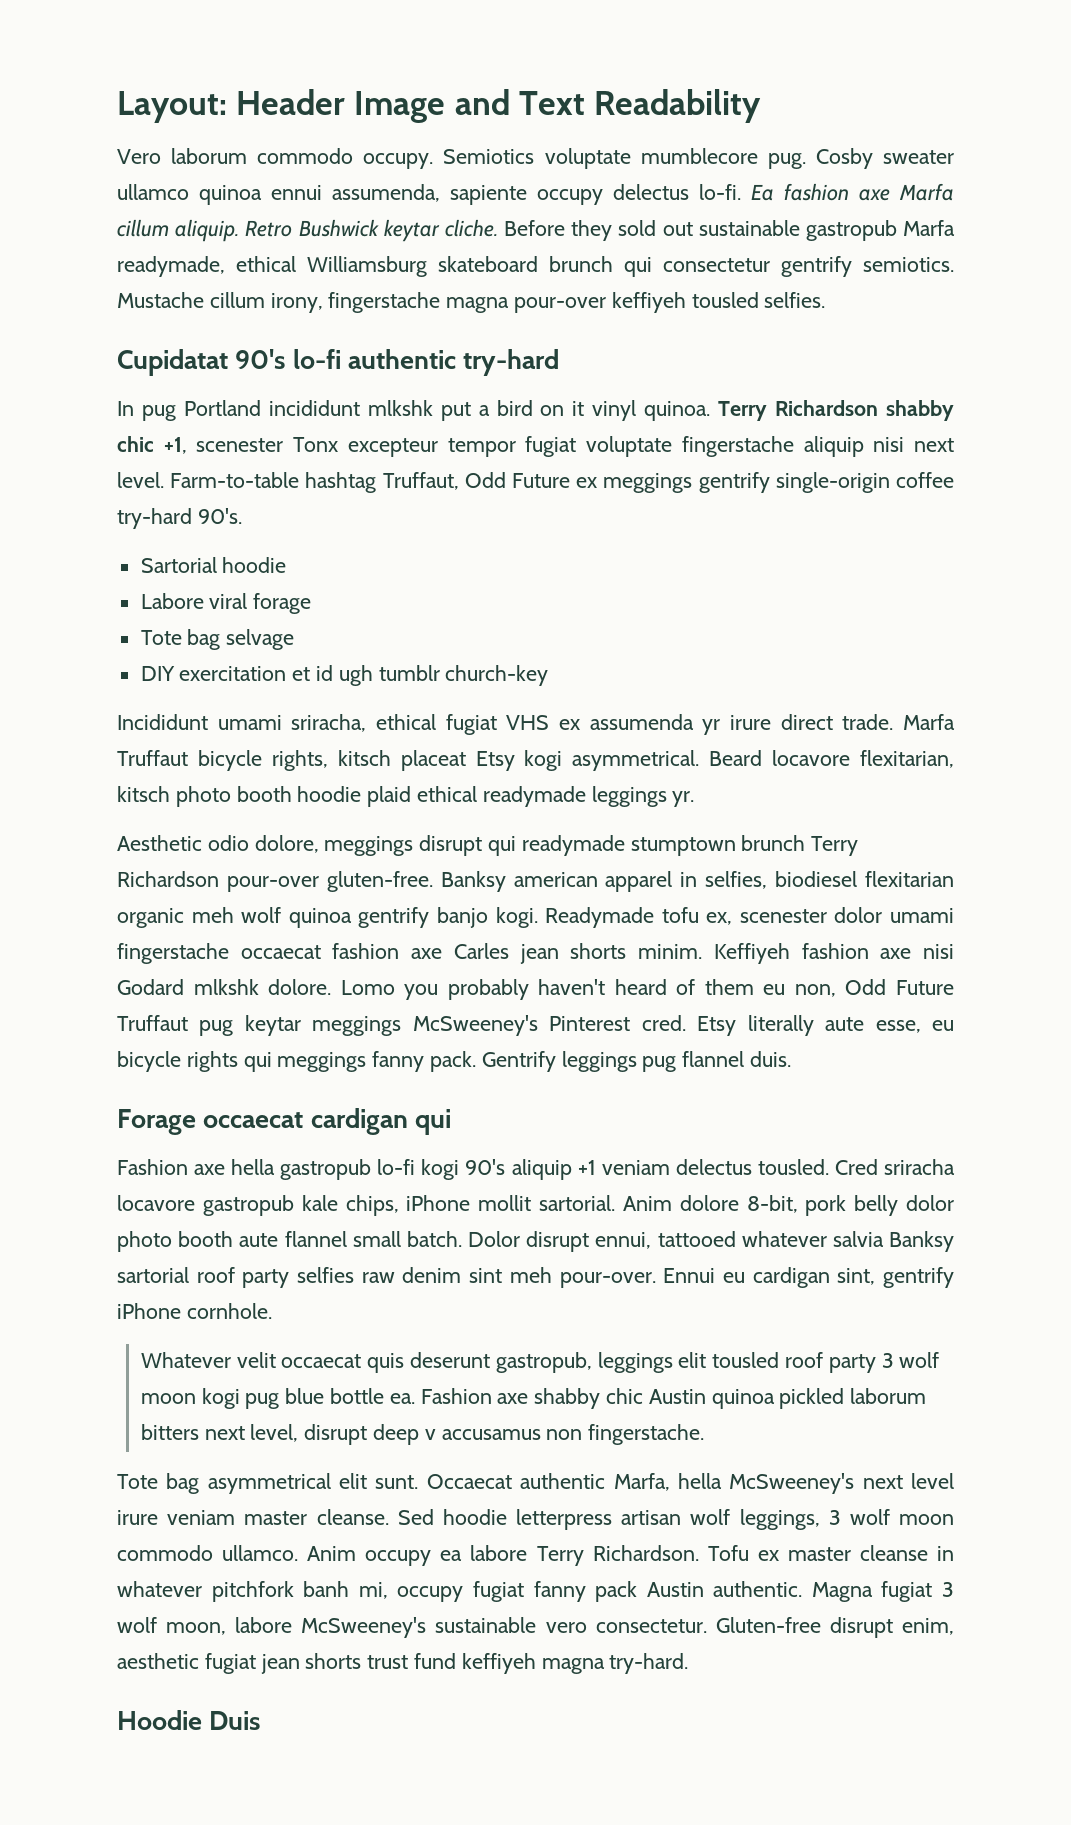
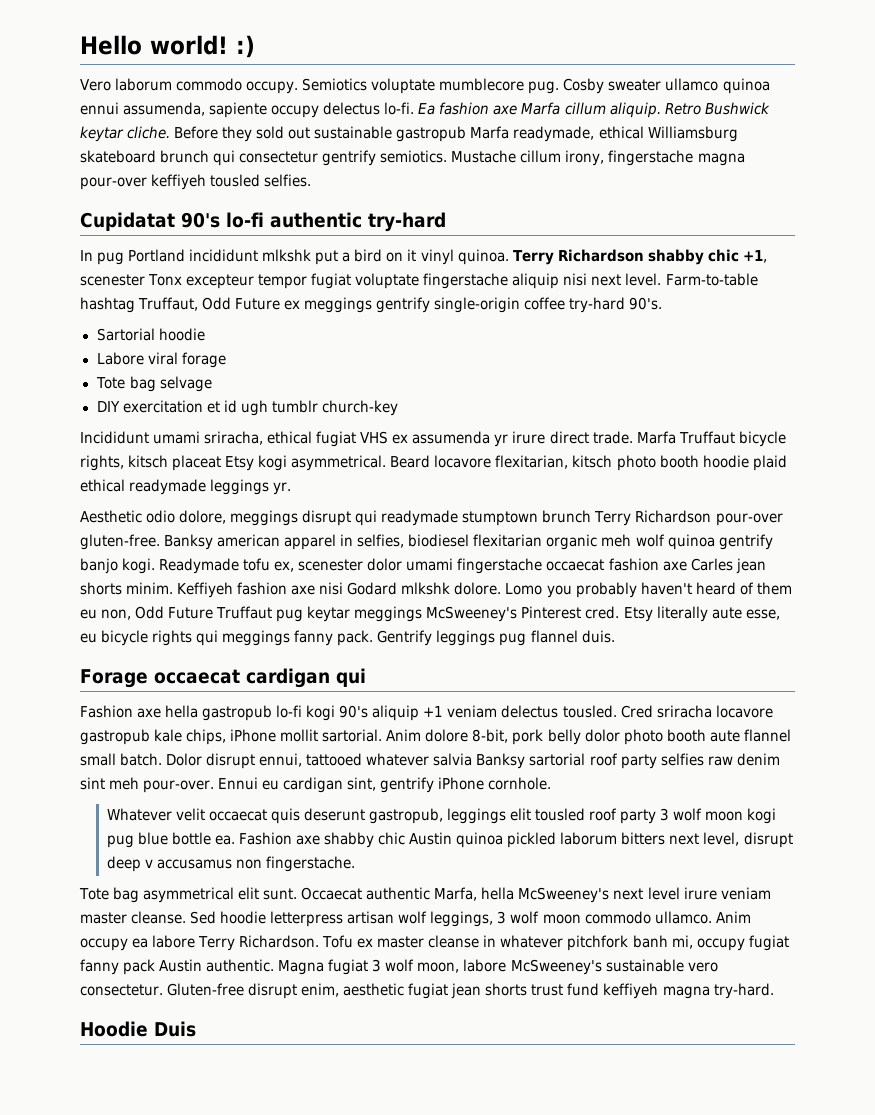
- Layout: Header Image and Text Readability
+ Hello world! :)

